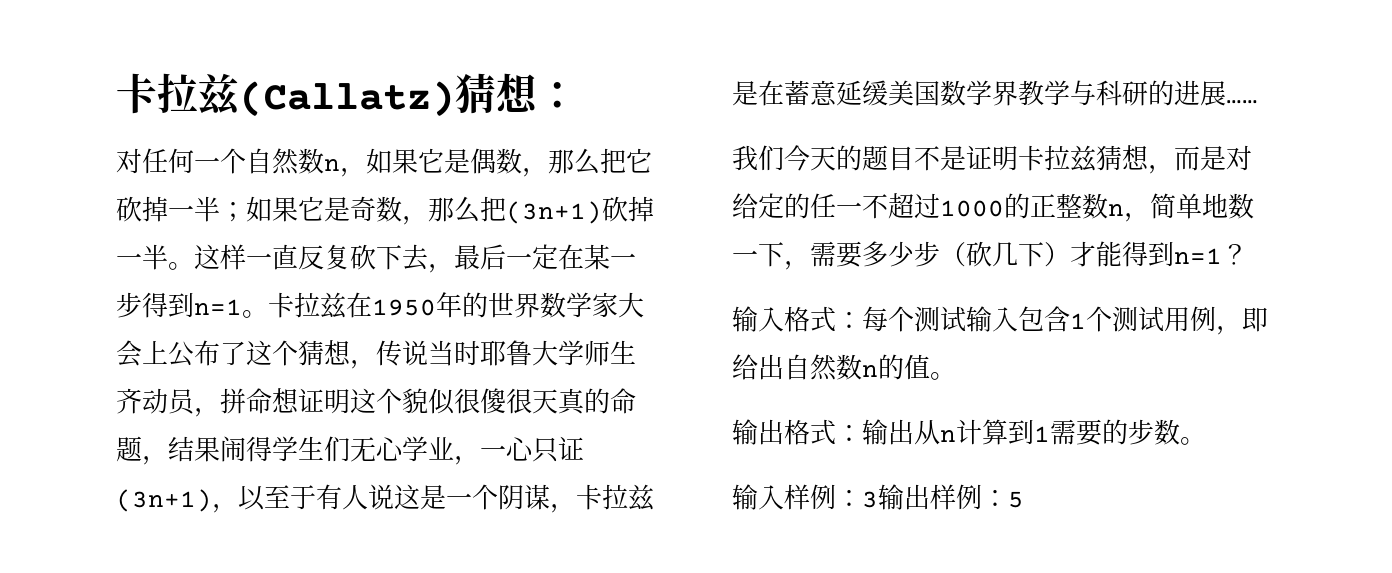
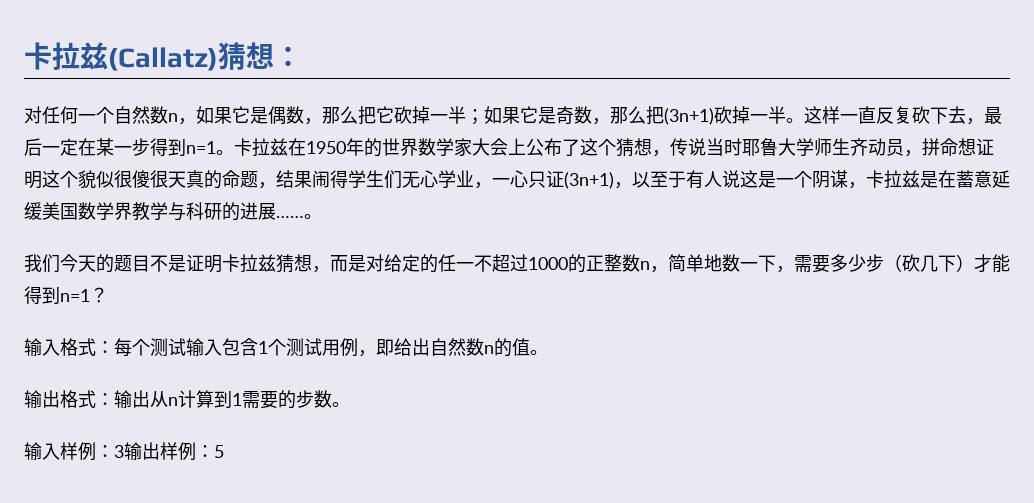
- 卡拉兹在1950年的世界数学家大会上公布了这个猜想，传说当时耶鲁大学师生齐动员，拼命想证明这个貌似很傻很天真的命题，结果闹得学生们无心学业，一心只证(3n+1)，以至于有人说这是一个阴谋，卡拉兹是在蓄意延缓美国数学界教学与科研的进展……
+ 卡拉兹在1950年的世界数学家大会上公布了这个猜想，传说当时耶鲁大学师生齐动员，拼命想证明这个貌似很傻很天真的命题，结果闹得学生们无心学业，一心只证(3n+1)，以至于有人说这是一个阴谋，卡拉兹是在蓄意延缓美国数学界教学与科研的进展……。

